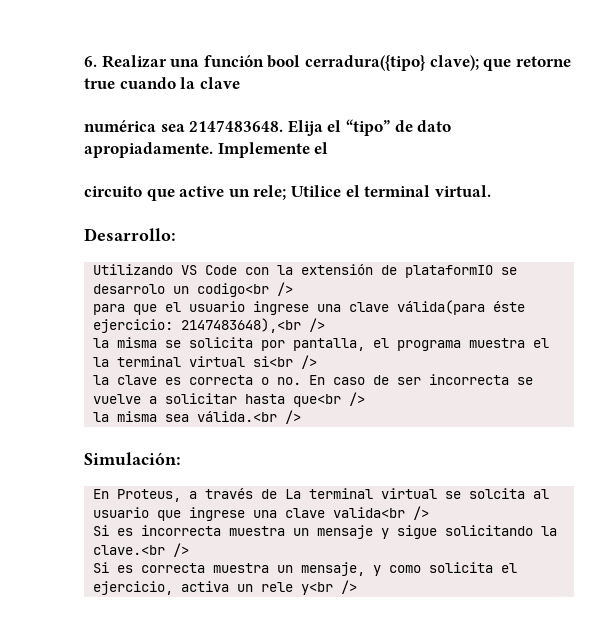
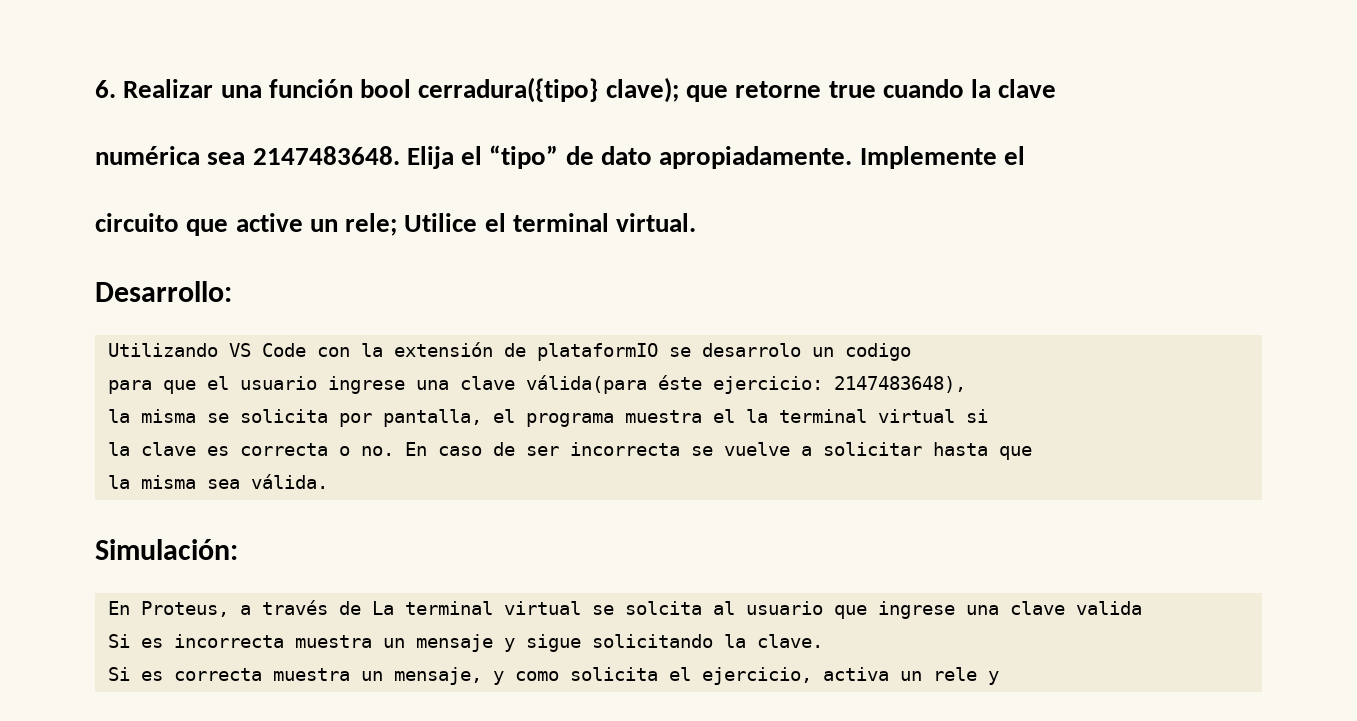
- Utilizando VS Code con la extensión de plataformIO se desarrolo un codigo<br />
+ Utilizando VS Code con la extensión de plataformIO se desarrolo un codigo
- para que el usuario ingrese una clave válida(para éste ejercicio: 2147483648),<br />
+ para que el usuario ingrese una clave válida(para éste ejercicio: 2147483648),
- la misma se solicita por pantalla, el programa muestra el la terminal virtual si<br />
+ la misma se solicita por pantalla, el programa muestra el la terminal virtual si
- la clave es correcta o no. En caso de ser incorrecta se vuelve a solicitar hasta que<br />
+ la clave es correcta o no. En caso de ser incorrecta se vuelve a solicitar hasta que
- la misma sea válida.<br />
+ la misma sea válida.
- En Proteus, a través de La terminal virtual se solcita al usuario que ingrese una clave valida<br />
+ En Proteus, a través de La terminal virtual se solcita al usuario que ingrese una clave valida
- Si es incorrecta muestra un mensaje y sigue solicitando la clave.<br />
+ Si es incorrecta muestra un mensaje y sigue solicitando la clave.
- Si es correcta muestra un mensaje, y como solicita el ejercicio, activa un rele y<br />
+ Si es correcta muestra un mensaje, y como solicita el ejercicio, activa un rele y

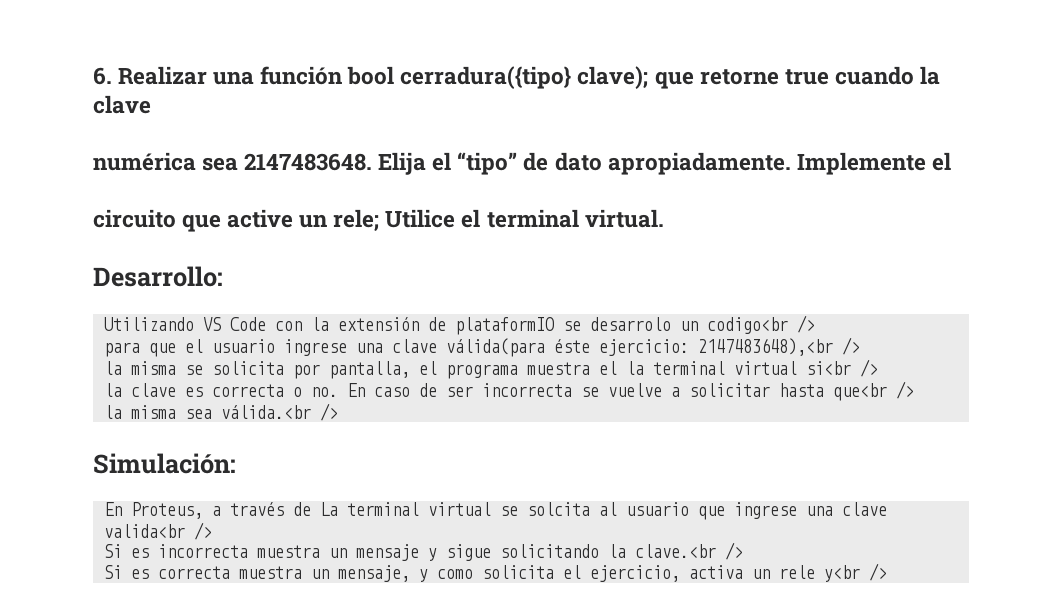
- Utilizando VS Code con la extensión de plataformIO se desarrolo un codigo
+ Utilizando VS Code con la extensión de plataformIO se desarrolo un codigo<br />
- para que el usuario ingrese una clave válida(para éste ejercicio: 2147483648),
+ para que el usuario ingrese una clave válida(para éste ejercicio: 2147483648),<br />
- la misma se solicita por pantalla, el programa muestra el la terminal virtual si
+ la misma se solicita por pantalla, el programa muestra el la terminal virtual si<br />
- la clave es correcta o no. En caso de ser incorrecta se vuelve a solicitar hasta que
+ la clave es correcta o no. En caso de ser incorrecta se vuelve a solicitar hasta que<br />
- la misma sea válida.
+ la misma sea válida.<br />
- En Proteus, a través de La terminal virtual se solcita al usuario que ingrese una clave valida
+ En Proteus, a través de La terminal virtual se solcita al usuario que ingrese una clave valida<br />
- Si es incorrecta muestra un mensaje y sigue solicitando la clave.
+ Si es incorrecta muestra un mensaje y sigue solicitando la clave.<br />
- Si es correcta muestra un mensaje, y como solicita el ejercicio, activa un rele y
+ Si es correcta muestra un mensaje, y como solicita el ejercicio, activa un rele y<br />

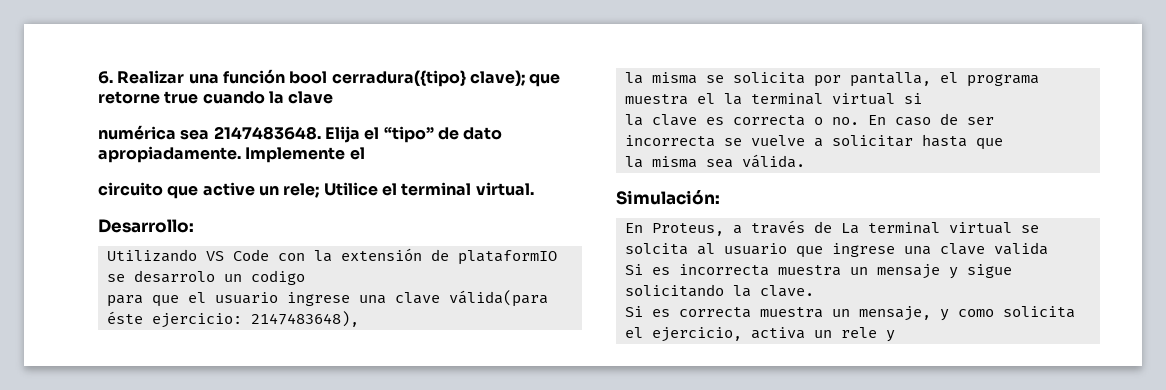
- Utilizando VS Code con la extensión de plataformIO se desarrolo un codigo<br />
+ Utilizando VS Code con la extensión de plataformIO se desarrolo un codigo
- para que el usuario ingrese una clave válida(para éste ejercicio: 2147483648),<br />
+ para que el usuario ingrese una clave válida(para éste ejercicio: 2147483648),
- la misma se solicita por pantalla, el programa muestra el la terminal virtual si<br />
+ la misma se solicita por pantalla, el programa muestra el la terminal virtual si
- la clave es correcta o no. En caso de ser incorrecta se vuelve a solicitar hasta que<br />
+ la clave es correcta o no. En caso de ser incorrecta se vuelve a solicitar hasta que
- la misma sea válida.<br />
+ la misma sea válida.
- En Proteus, a través de La terminal virtual se solcita al usuario que ingrese una clave valida<br />
+ En Proteus, a través de La terminal virtual se solcita al usuario que ingrese una clave valida
- Si es incorrecta muestra un mensaje y sigue solicitando la clave.<br />
+ Si es incorrecta muestra un mensaje y sigue solicitando la clave.
- Si es correcta muestra un mensaje, y como solicita el ejercicio, activa un rele y<br />
+ Si es correcta muestra un mensaje, y como solicita el ejercicio, activa un rele y

